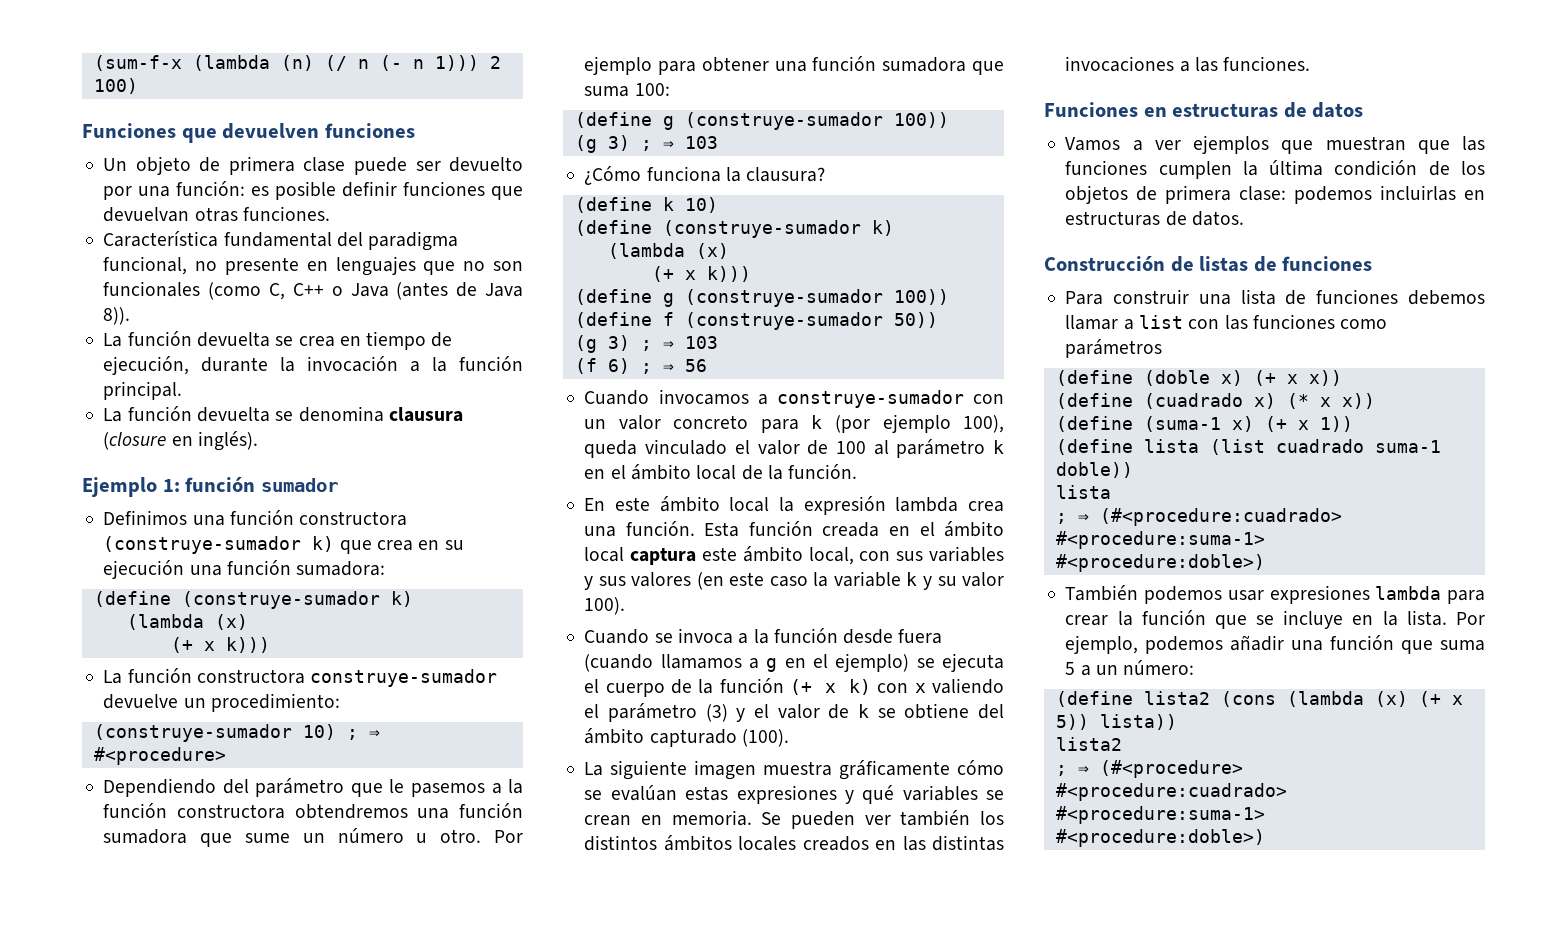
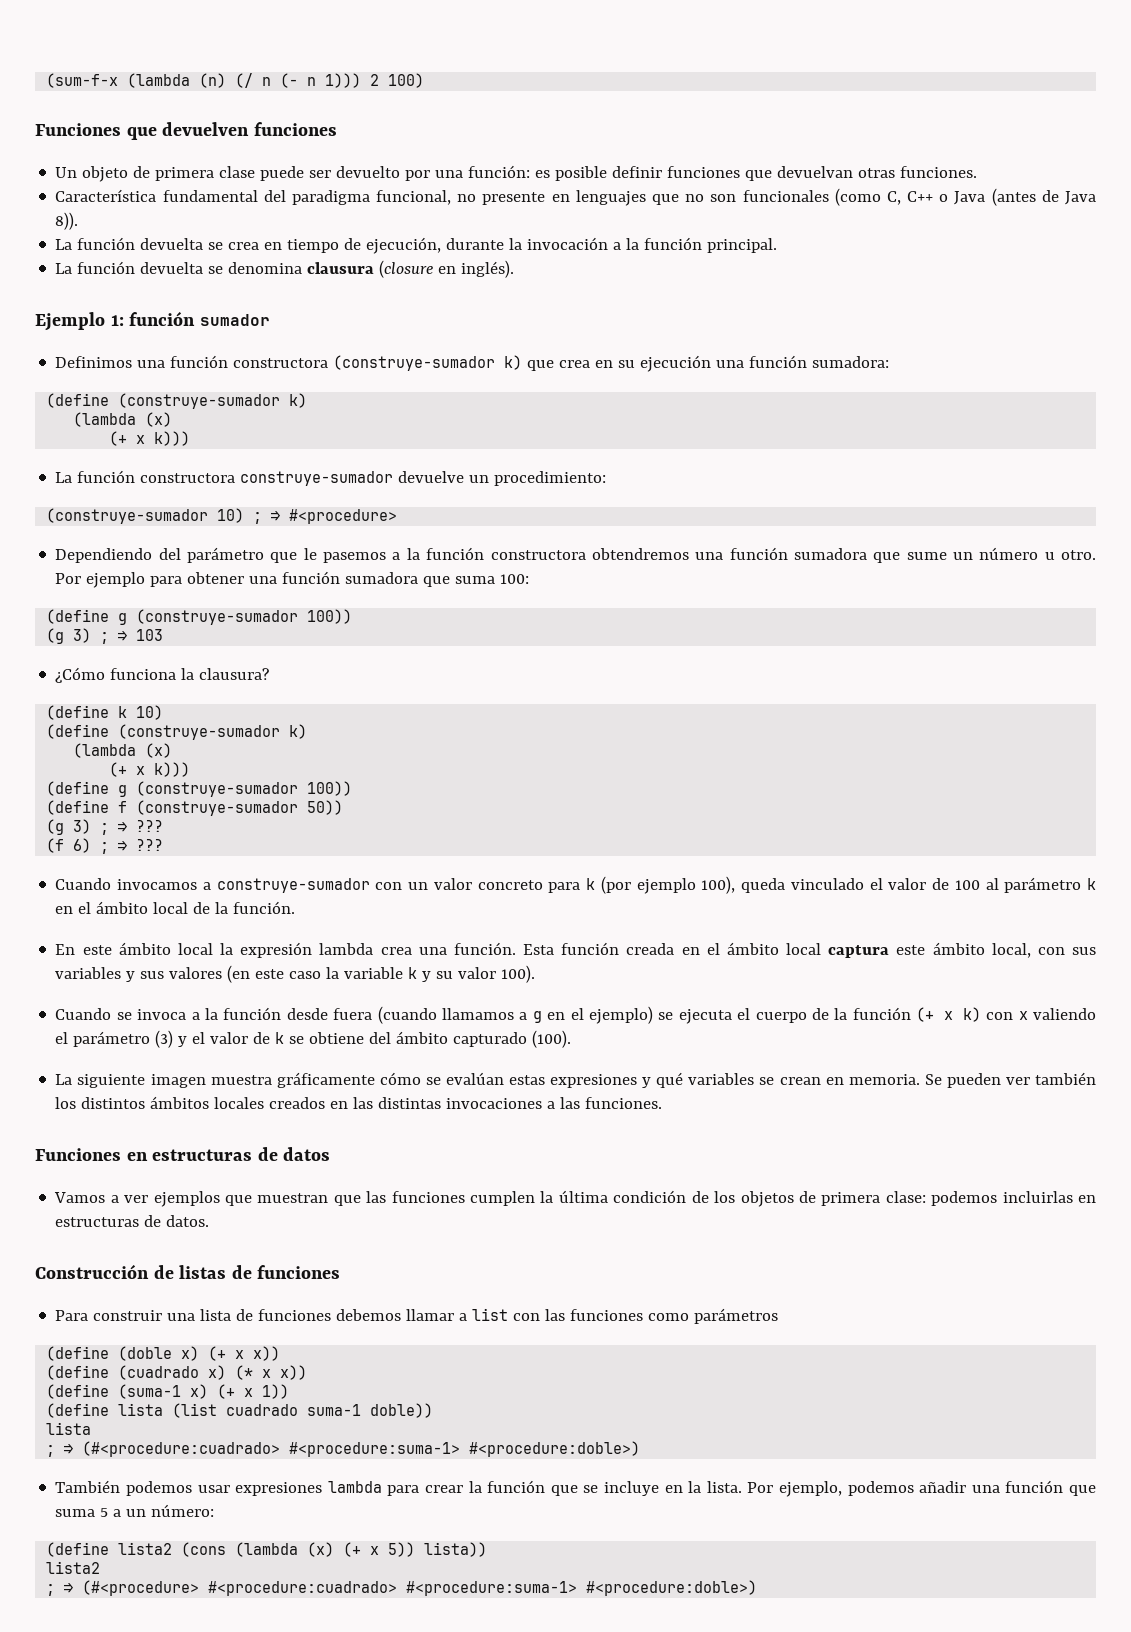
  (define f (construye-sumador 50))
- (g 3) ; ⇒ 103
+ (g 3) ; ⇒ ???
- (f 6) ; ⇒ 56
+ (f 6) ; ⇒ ???

